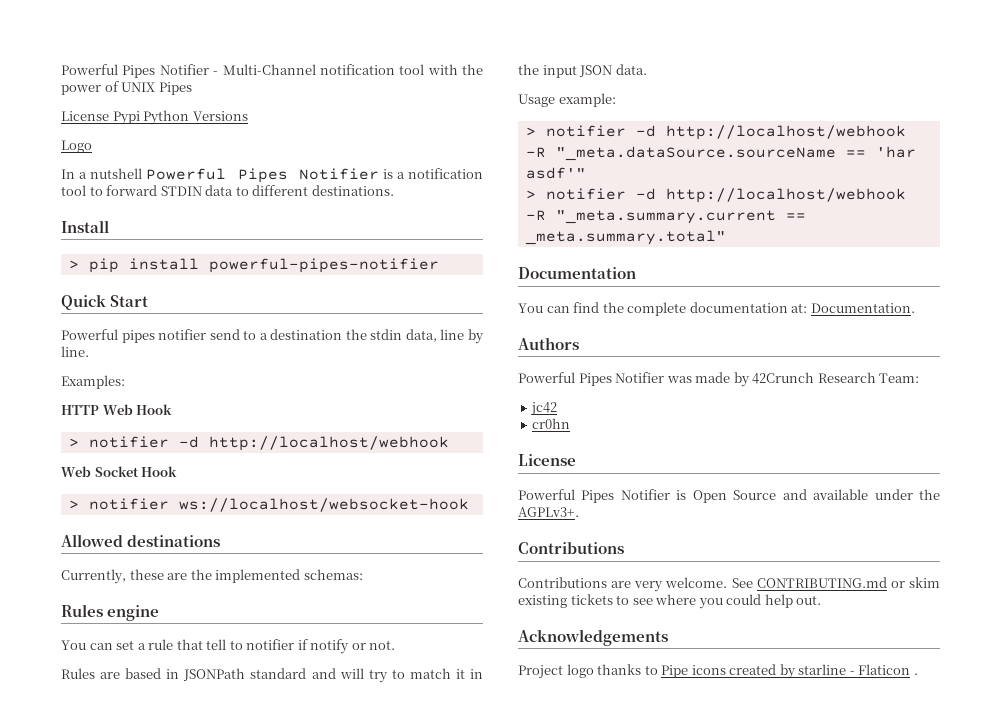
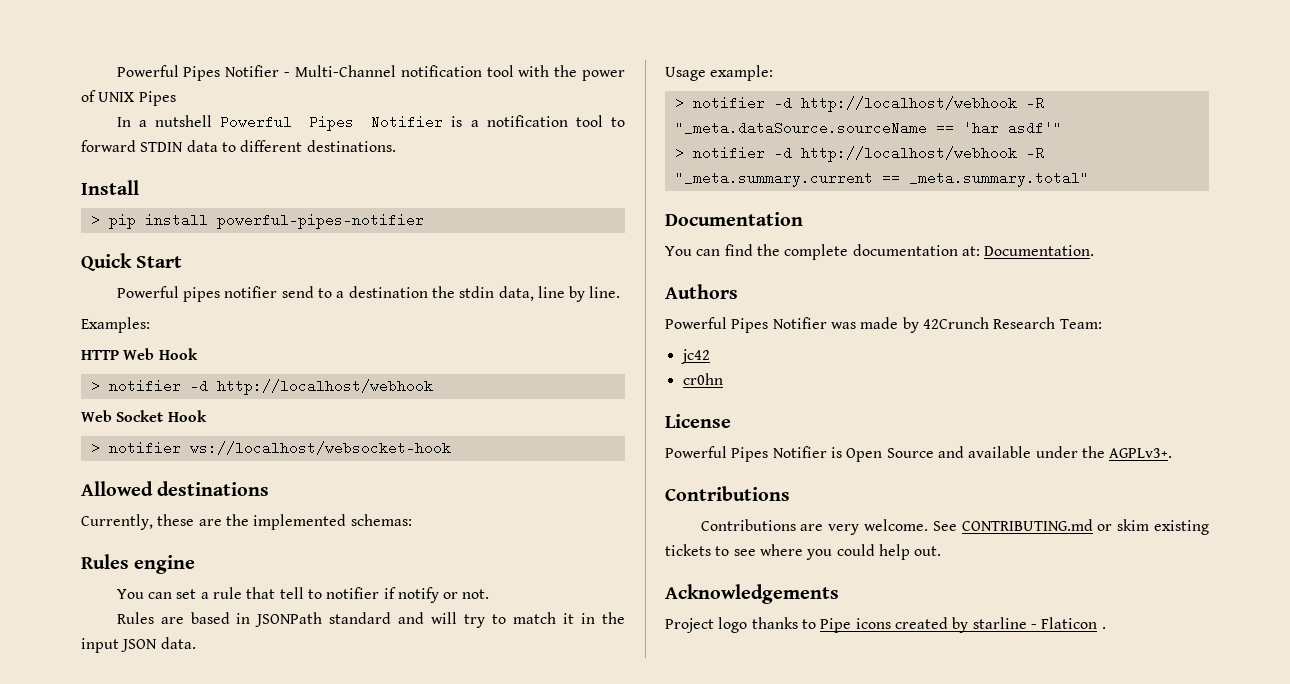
- License Pypi Python Versions
- Logo

